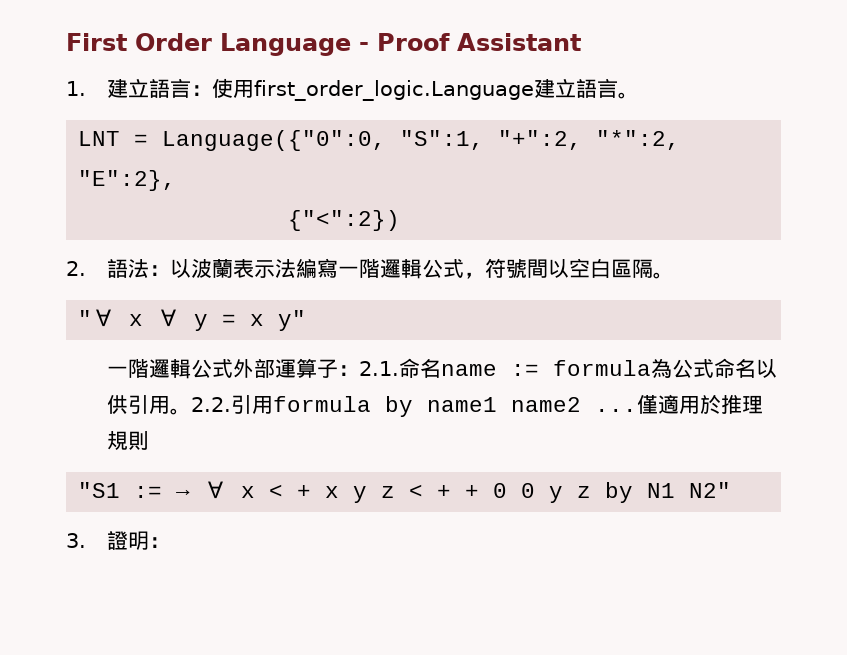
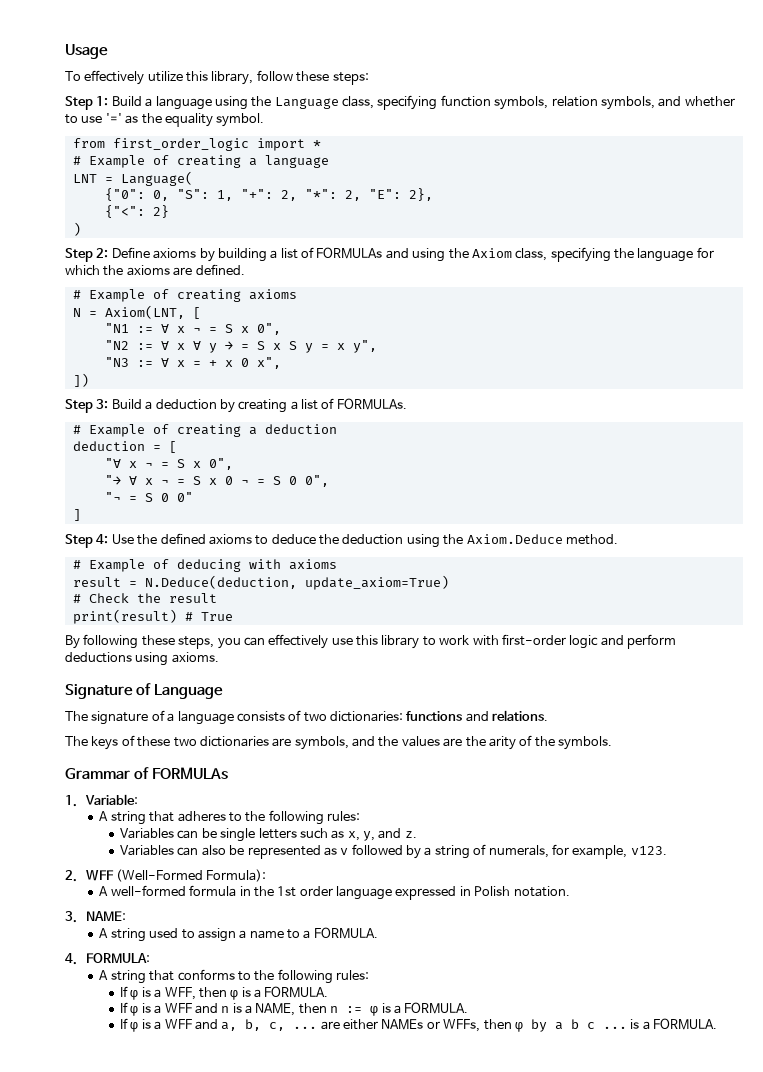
- First Order Language - Proof Assistant
- 1.建立語言：使用first_order_logic.Language建立語言。
- LNT = Language({"0":0, "S":1, "+":2, "*":2, "E":2},
- {"<":2})
- 2.語法：以波蘭表示法編寫一階邏輯公式，符號間以空白區隔。
- "∀ x ∀ y = x y"
- 一階邏輯公式外部運算子：2.1.命名name := formula為公式命名以供引用。2.2.引用formula by name1 name2 ...僅適用於推理規則
- "S1 := → ∀ x < + x y z < + + 0 0 y z by N1 N2"
- 3.證明：
+ Usage
+ To effectively utilize this library, follow these steps:
+ Step 1: Build a language using the Language class, specifying function symbols, relation symbols, and whether to use '=' as the equality symbol.
+ from first_order_logic import *
+ # Example of creating a language
+ LNT = Language(
+ {"0": 0, "S": 1, "+": 2, "*": 2, "E": 2},
+ {"<": 2}
+ )
+ Step 2: Define axioms by building a list of FORMULAs and using the Axiom class, specifying the language for which the axioms are defined.
+ # Example of creating axioms
+ N = Axiom(LNT, [
+ "N1 := ∀ x ¬ = S x 0",
+ "N2 := ∀ x ∀ y → = S x S y = x y",
+ "N3 := ∀ x = + x 0 x",
+ ])
+ Step 3: Build a deduction by creating a list of FORMULAs.
+ # Example of creating a deduction
+ deduction = [
+ "∀ x ¬ = S x 0",
+ "→ ∀ x ¬ = S x 0 ¬ = S 0 0",
+ "¬ = S 0 0"
+ ]
+ Step 4: Use the defined axioms to deduce the deduction using the Axiom.Deduce method.
+ # Example of deducing with axioms
+ result = N.Deduce(deduction, update_axiom=True)
+ # Check the result
+ print(result) # True
+ By following these steps, you can effectively use this library to work with first-order logic and perform deductions using axioms.
+ Signature of Language
+ The signature of a language consists of two dictionaries: functions and relations.
+ The keys of these two dictionaries are symbols, and the values are the arity of the symbols.
+ Grammar of FORMULAs
+ 1. Variable:
+ A string that adheres to the following rules:
+ Variables can be single letters such as x, y, and z.
+ Variables can also be represented as v followed by a string of numerals, for example, v123.
+ 2. WFF (Well-Formed Formula):
+ A well-formed formula in the 1st order language expressed in Polish notation.
+ 3. NAME:
+ A string used to assign a name to a FORMULA.
+ 4. FORMULA:
+ A string that conforms to the following rules:
+ If φ is a WFF, then φ is a FORMULA.
+ If φ is a WFF and n is a NAME, then n := φ is a FORMULA.
+ If φ is a WFF and a, b, c, ... are either NAMEs or WFFs, then φ by a b c ... is a FORMULA.

